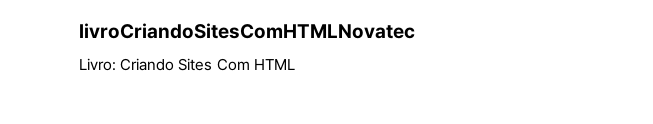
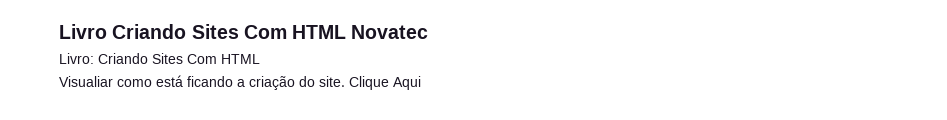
- livroCriandoSitesComHTMLNovatec
+ Livro Criando Sites Com HTML Novatec
+ Visualiar como está ficando a criação do site. Clique Aqui

